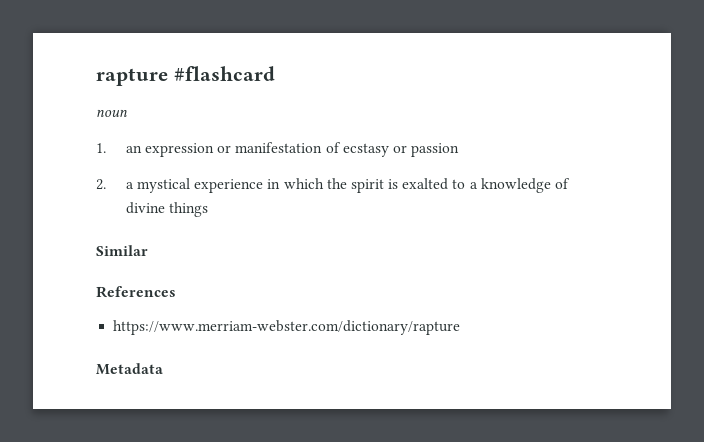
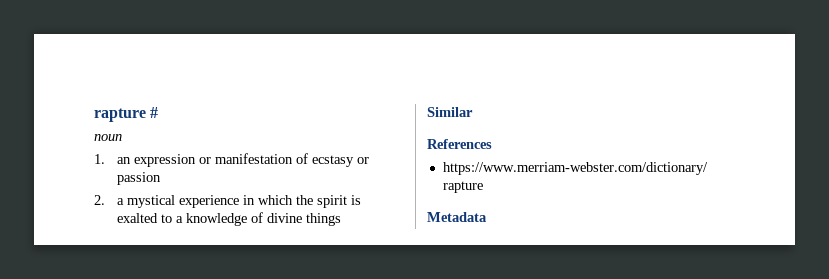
- rapture #flashcard
+ rapture #

